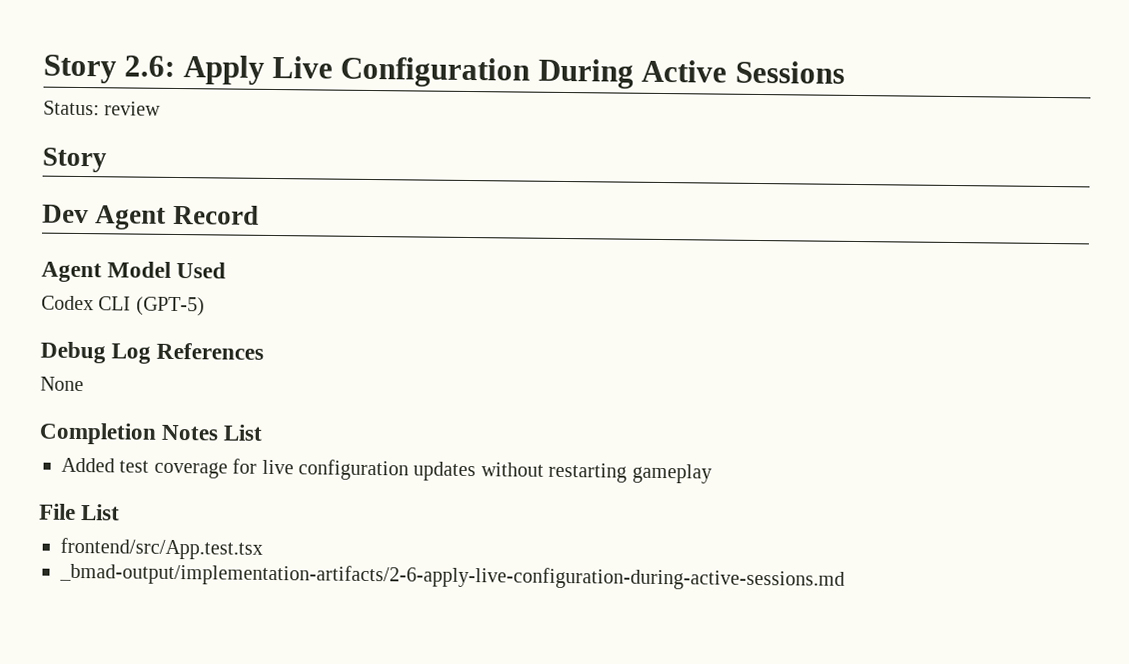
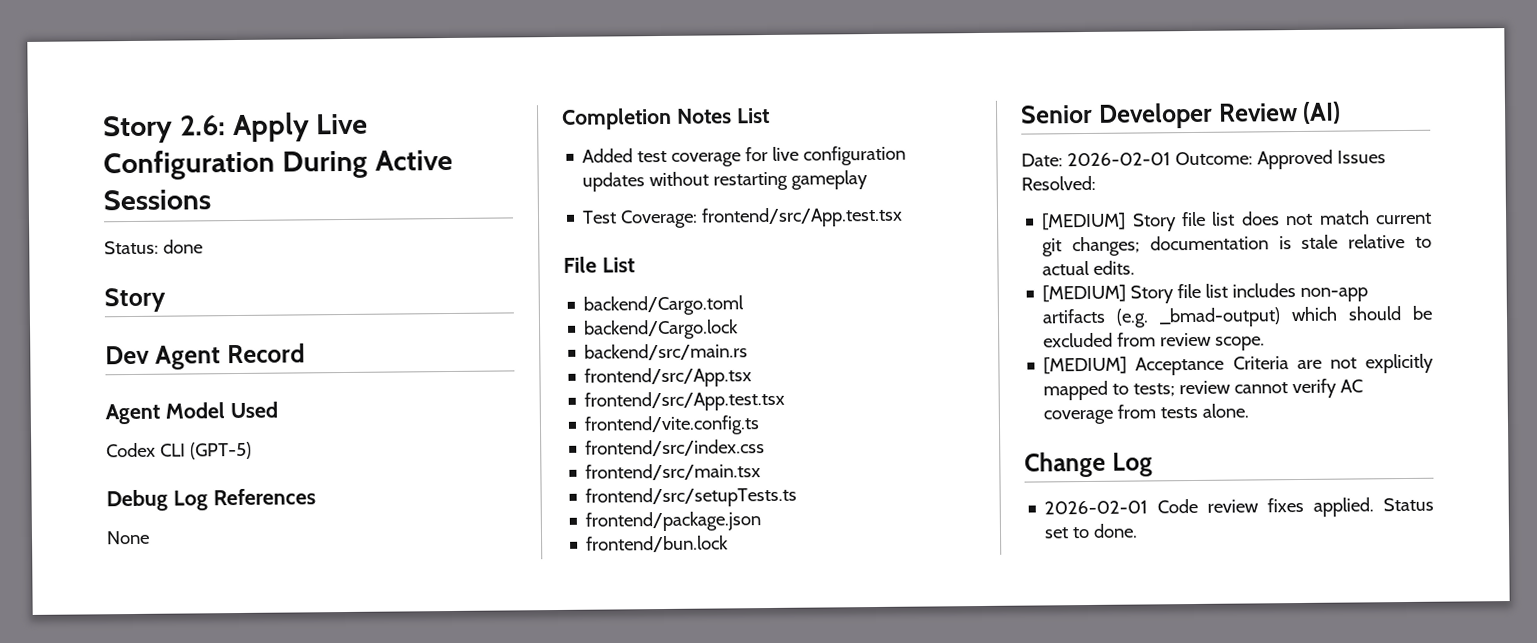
- Status: review
+ Status: done
+ Test Coverage: frontend/src/App.test.tsx
+ backend/Cargo.toml
+ backend/Cargo.lock
+ backend/src/main.rs
+ frontend/src/App.tsx
  frontend/src/App.test.tsx
- _bmad-output/implementation-artifacts/2-6-apply-live-configuration-during-active-sessions.md
+ frontend/vite.config.ts
+ frontend/src/index.css
+ frontend/src/main.tsx
+ frontend/src/setupTests.ts
+ frontend/package.json
+ frontend/bun.lock
+ Senior Developer Review (AI)
+ Date: 2026-02-01 Outcome: Approved Issues Resolved:
+ [MEDIUM] Story file list does not match current git changes; documentation is stale relative to actual edits.
+ [MEDIUM] Story file list includes non-app artifacts (e.g. _bmad-output) which should be excluded from review scope.
+ [MEDIUM] Acceptance Criteria are not explicitly mapped to tests; review cannot verify AC coverage from tests alone.
+ Change Log
+ 2026-02-01 Code review fixes applied. Status set to done.

